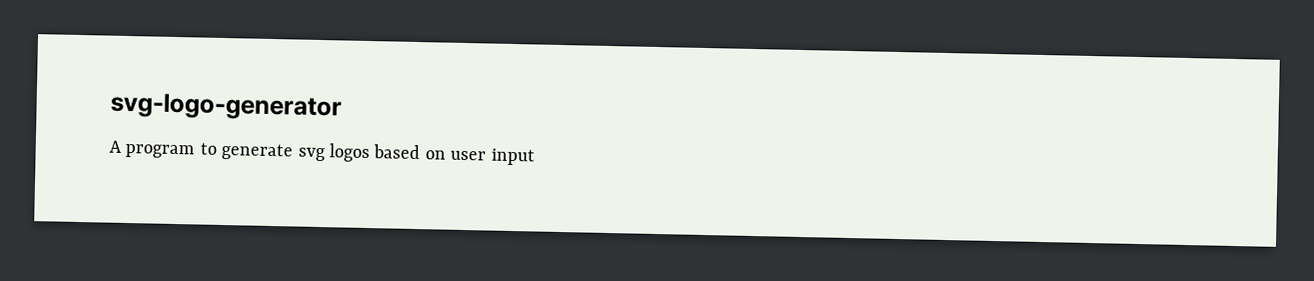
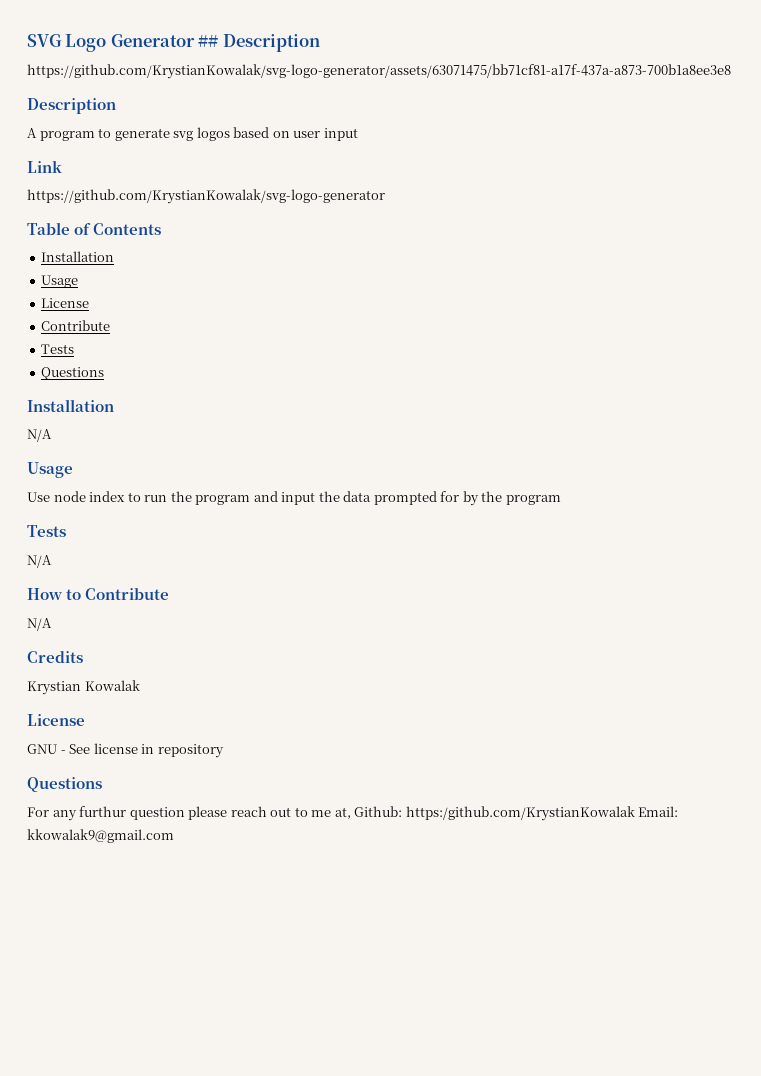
- svg-logo-generator
+ SVG Logo Generator ## Description
+ https://github.com/KrystianKowalak/svg-logo-generator/assets/63071475/bb71cf81-a17f-437a-a873-700b1a8ee3e8
+ Description
+ Link
+ https://github.com/KrystianKowalak/svg-logo-generator
+ Table of Contents
+ Installation
+ Usage
+ License
+ Contribute
+ Tests
+ Questions
+ Installation
+ N/A
+ Usage
+ Use node index to run the program and input the data prompted for by the program
+ Tests
+ N/A
+ How to Contribute
+ N/A
+ Credits
+ Krystian Kowalak
+ License
+ GNU - See license in repository
+ Questions
+ For any furthur question please reach out to me at, Github: https:/github.com/KrystianKowalak Email: kkowalak9@gmail.com

